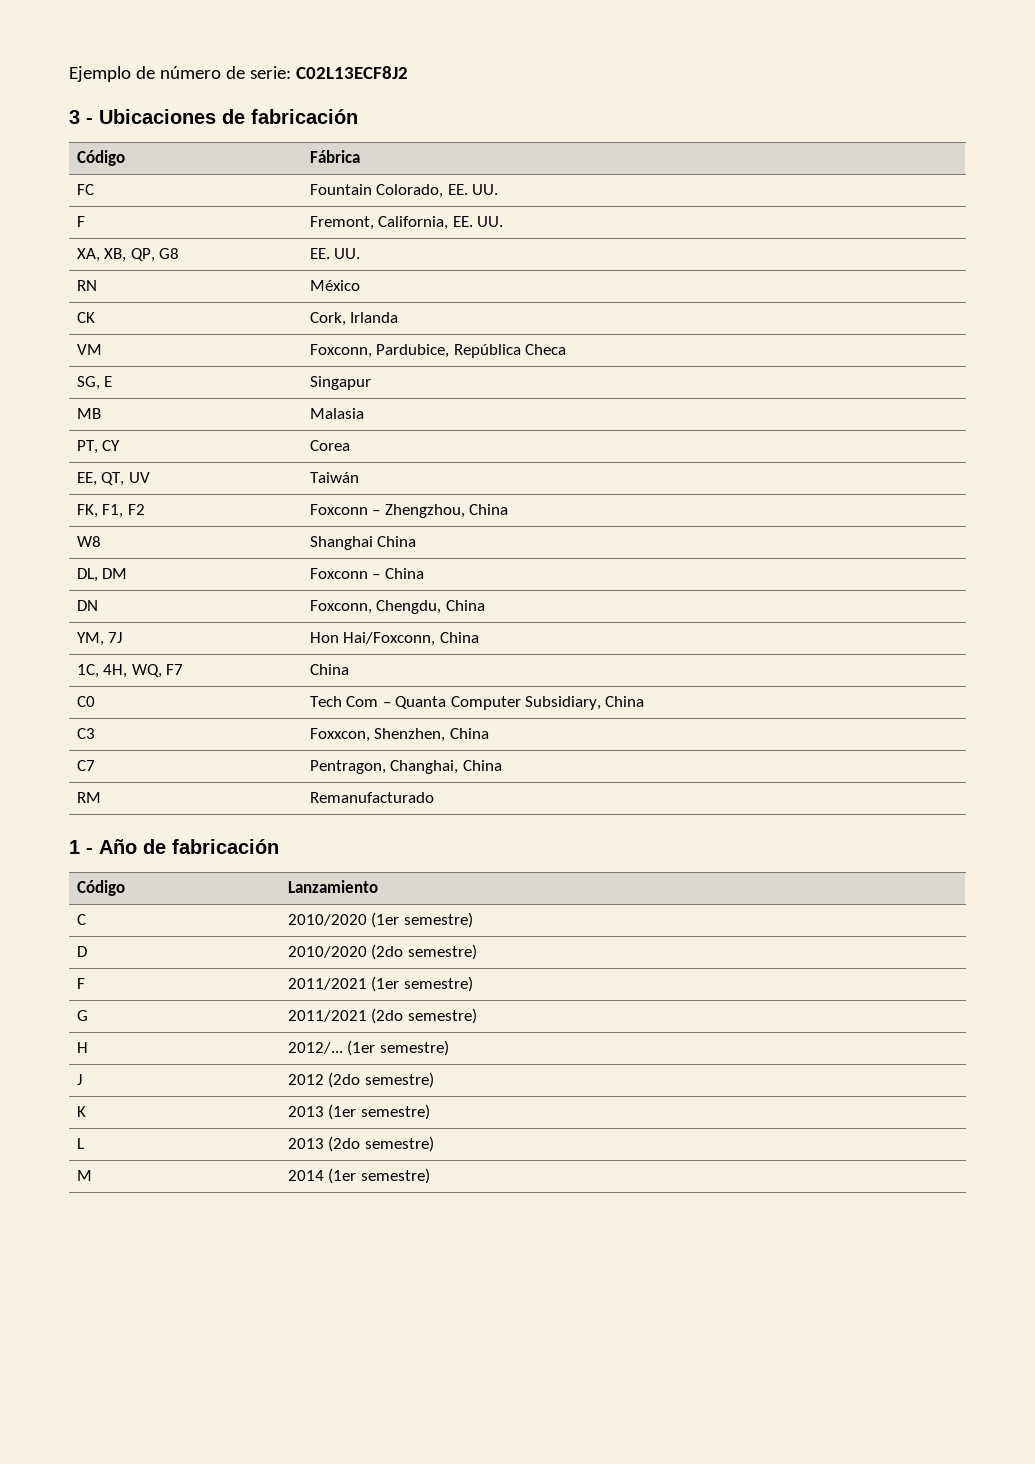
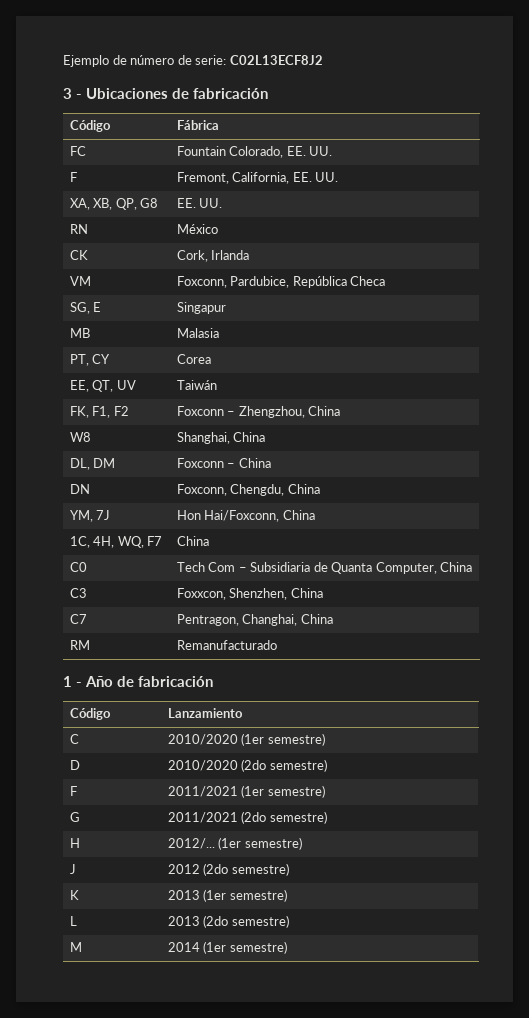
- W8 | Shanghai China
+ W8 | Shanghai, China
- C0 | Tech Com – Quanta Computer Subsidiary, China
+ C0 | Tech Com – Subsidiaria de Quanta Computer, China

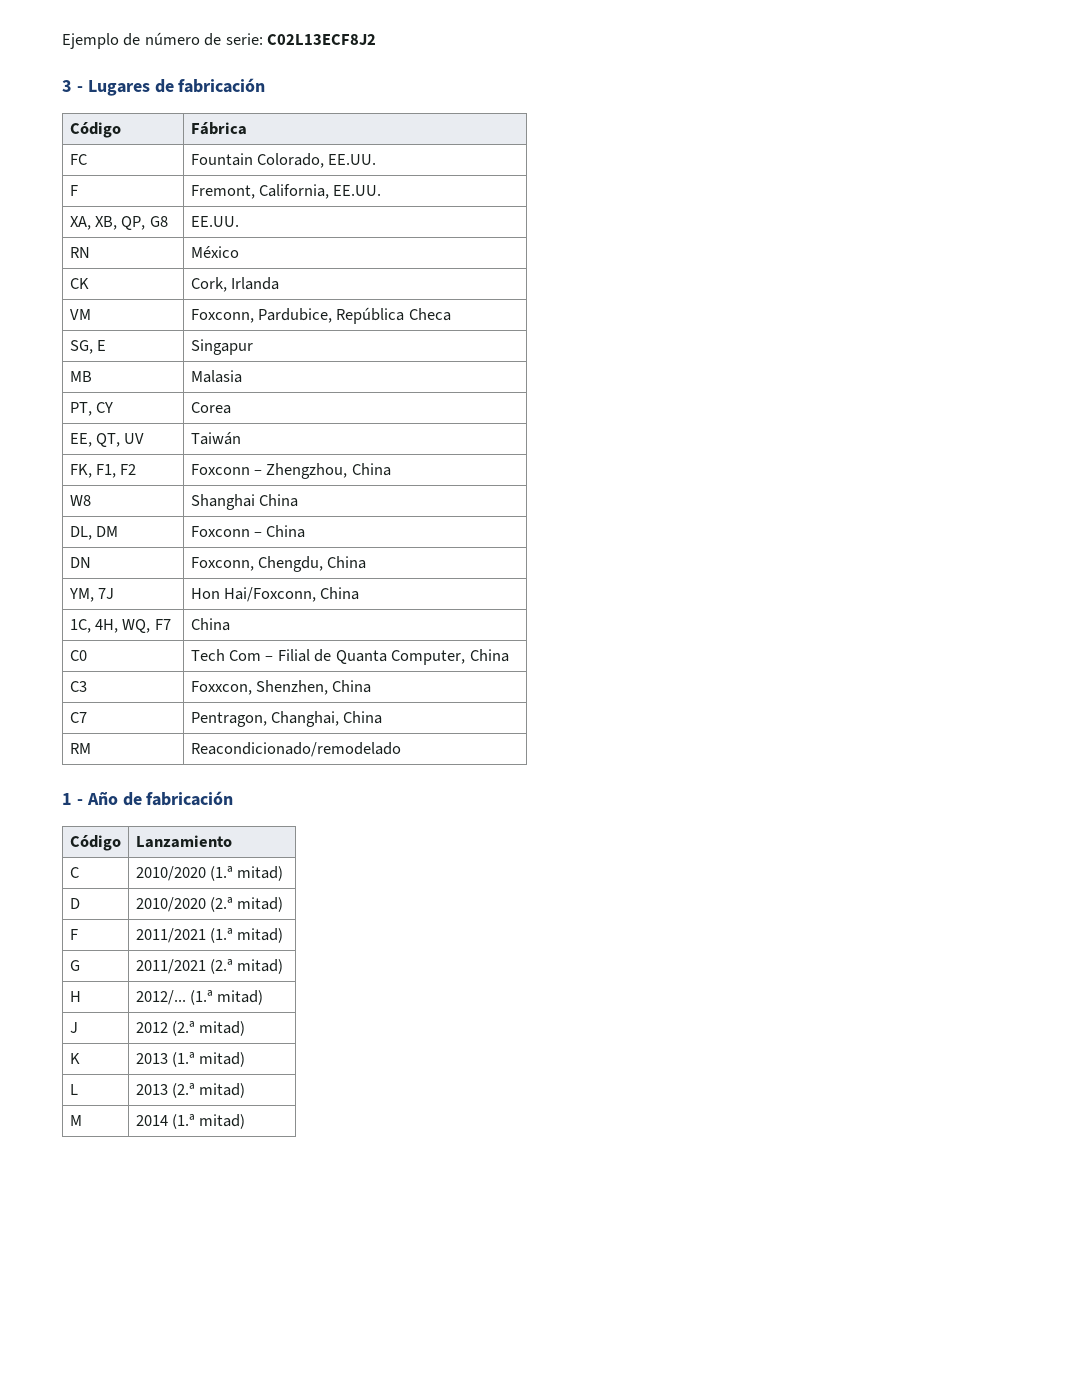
- 3 - Ubicaciones de fabricación
+ 3 - Lugares de fabricación
- FC | Fountain Colorado, EE. UU.
+ FC | Fountain Colorado, EE.UU.
- F | Fremont, California, EE. UU.
+ F | Fremont, California, EE.UU.
- XA, XB, QP, G8 | EE. UU.
+ XA, XB, QP, G8 | EE.UU.
- W8 | Shanghai, China
+ W8 | Shanghai China
- C0 | Tech Com – Subsidiaria de Quanta Computer, China
+ C0 | Tech Com – Filial de Quanta Computer, China
- RM | Remanufacturado
+ RM | Reacondicionado/remodelado
- C | 2010/2020 (1er semestre)
+ C | 2010/2020 (1.ª mitad)
- D | 2010/2020 (2do semestre)
+ D | 2010/2020 (2.ª mitad)
- F | 2011/2021 (1er semestre)
+ F | 2011/2021 (1.ª mitad)
- G | 2011/2021 (2do semestre)
+ G | 2011/2021 (2.ª mitad)
- H | 2012/... (1er semestre)
+ H | 2012/... (1.ª mitad)
- J | 2012 (2do semestre)
+ J | 2012 (2.ª mitad)
- K | 2013 (1er semestre)
+ K | 2013 (1.ª mitad)
- L | 2013 (2do semestre)
+ L | 2013 (2.ª mitad)
- M | 2014 (1er semestre)
+ M | 2014 (1.ª mitad)

